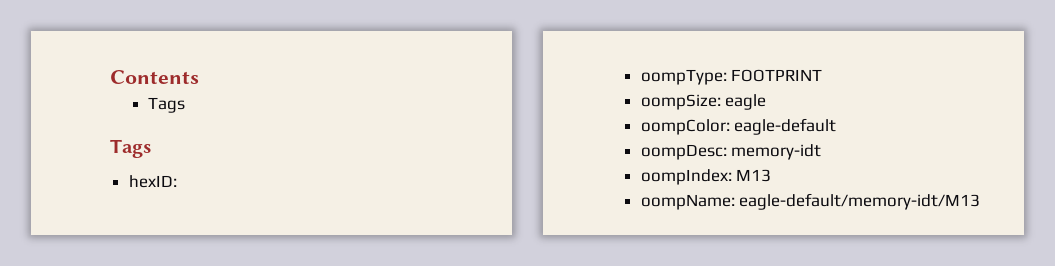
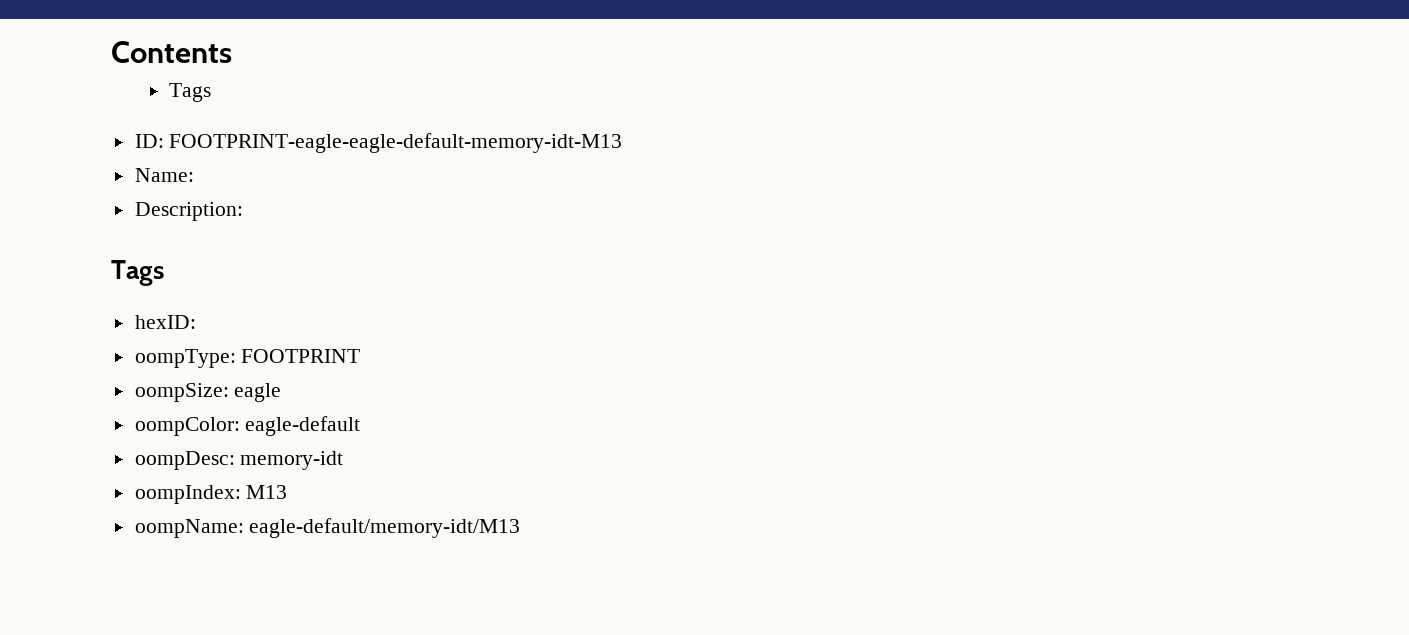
+ ID: FOOTPRINT-eagle-eagle-default-memory-idt-M13
+ Name:
+ Description:

